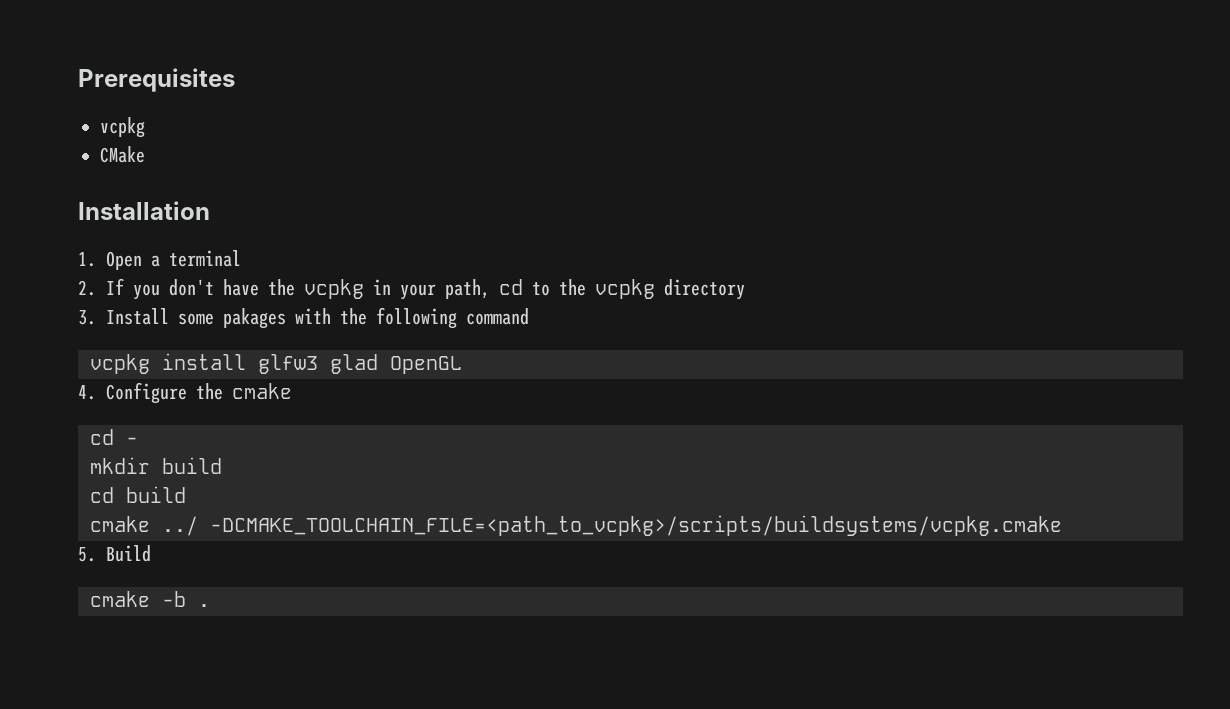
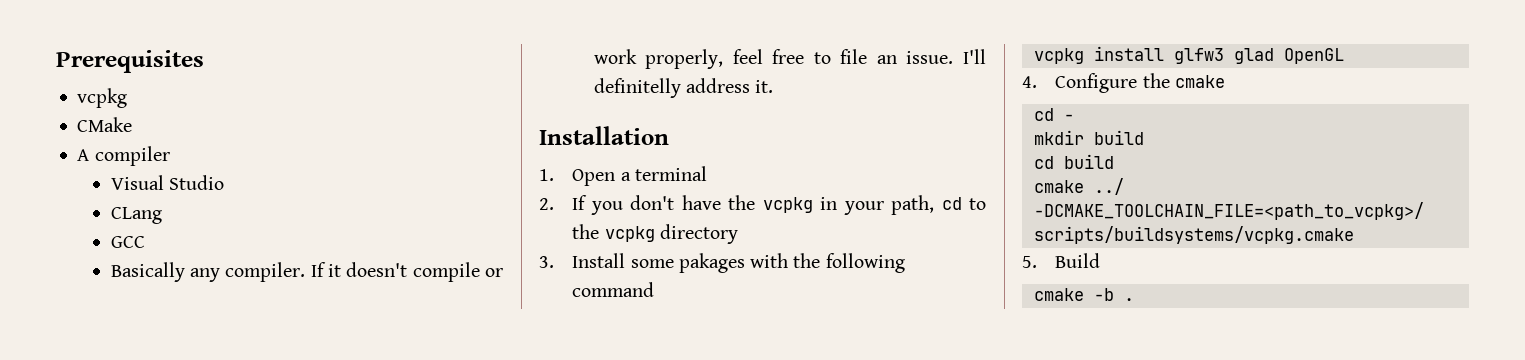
+ A compiler
+ Visual Studio
+ CLang
+ GCC
+ Basically any compiler. If it doesn't compile or work properly, feel free to file an issue. I'll definitelly address it.

